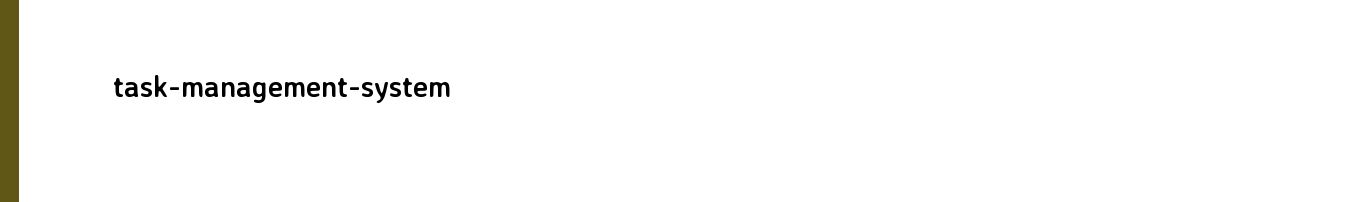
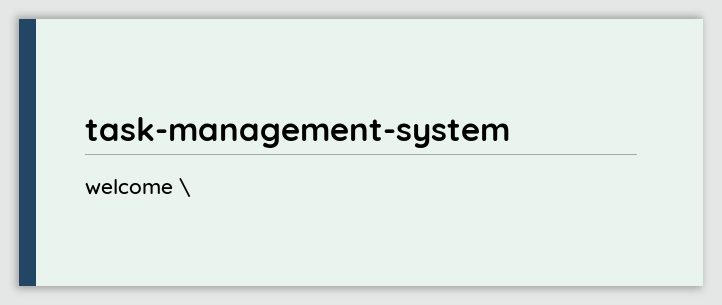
+ welcome \

